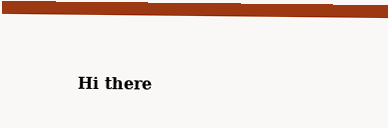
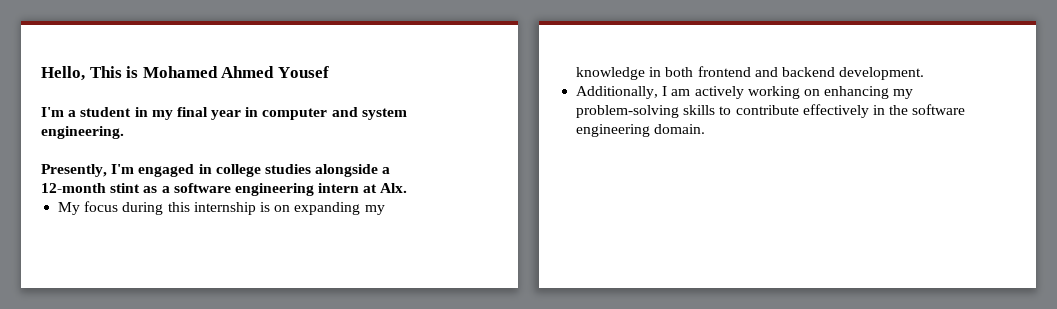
- Hi there
+ Hello, This is Mohamed Ahmed Yousef
+ I'm a student in my final year in computer and system engineering.
+ Presently, I'm engaged in college studies alongside a 12-month stint as a software engineering intern at Alx.
+ My focus during this internship is on expanding my knowledge in both frontend and backend development.
+ Additionally, I am actively working on enhancing my problem-solving skills to contribute effectively in the software engineering domain.

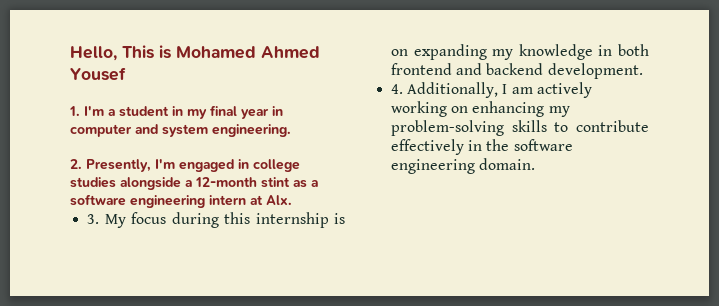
- I'm a student in my final year in computer and system engineering.
+ 1. I'm a student in my final year in computer and system engineering.
- Presently, I'm engaged in college studies alongside a 12-month stint as a software engineering intern at Alx.
+ 2. Presently, I'm engaged in college studies alongside a 12-month stint as a software engineering intern at Alx.
- My focus during this internship is on expanding my knowledge in both frontend and backend development.
+ 3. My focus during this internship is on expanding my knowledge in both frontend and backend development.
- Additionally, I am actively working on enhancing my problem-solving skills to contribute effectively in the software engineering domain.
+ 4. Additionally, I am actively working on enhancing my problem-solving skills to contribute effectively in the software engineering domain.

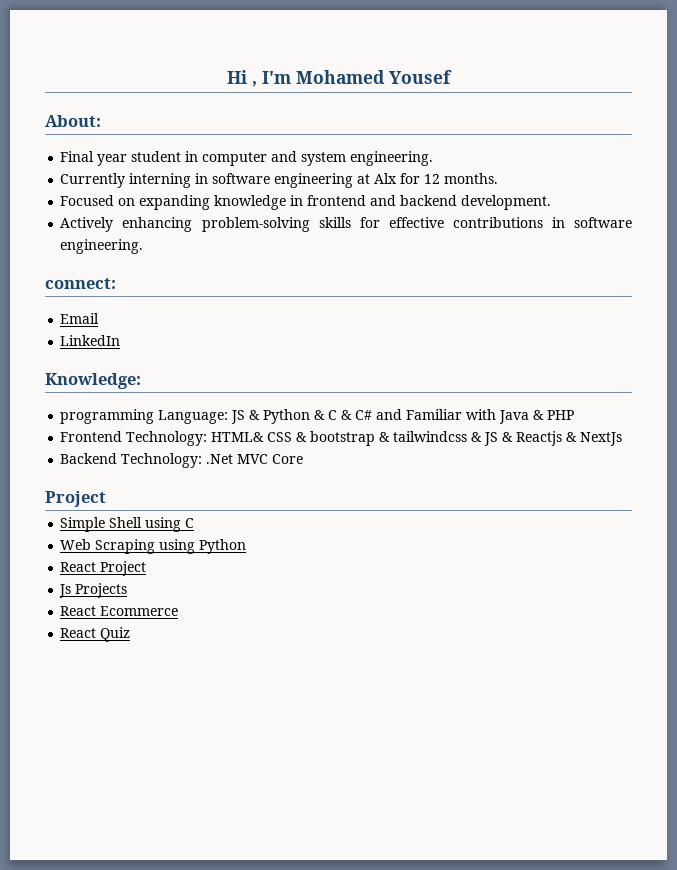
- Hello, This is Mohamed Ahmed Yousef
- 1. I'm a student in my final year in computer and system engineering.
- 2. Presently, I'm engaged in college studies alongside a 12-month stint as a software engineering intern at Alx.
- 3. My focus during this internship is on expanding my knowledge in both frontend and backend development.
+ Hi , I'm Mohamed Yousef
+ About:
+ Final year student in computer and system engineering.
+ Currently interning in software engineering at Alx for 12 months.
+ Focused on expanding knowledge in frontend and backend development.
- 4. Additionally, I am actively working on enhancing my problem-solving skills to contribute effectively in the software engineering domain.
+ Actively enhancing problem-solving skills for effective contributions in software engineering.
+ connect:
+ Email
+ LinkedIn
+ Knowledge:
+ programming Language: JS & Python & C & C# and Familiar with Java & PHP
+ Frontend Technology: HTML& CSS & bootstrap & tailwindcss & JS & Reactjs & NextJs
+ Backend Technology: .Net MVC Core
+ Project
+ Simple Shell using C
+ Web Scraping using Python
+ React Project
+ Js Projects
+ React Ecommerce
+ React Quiz

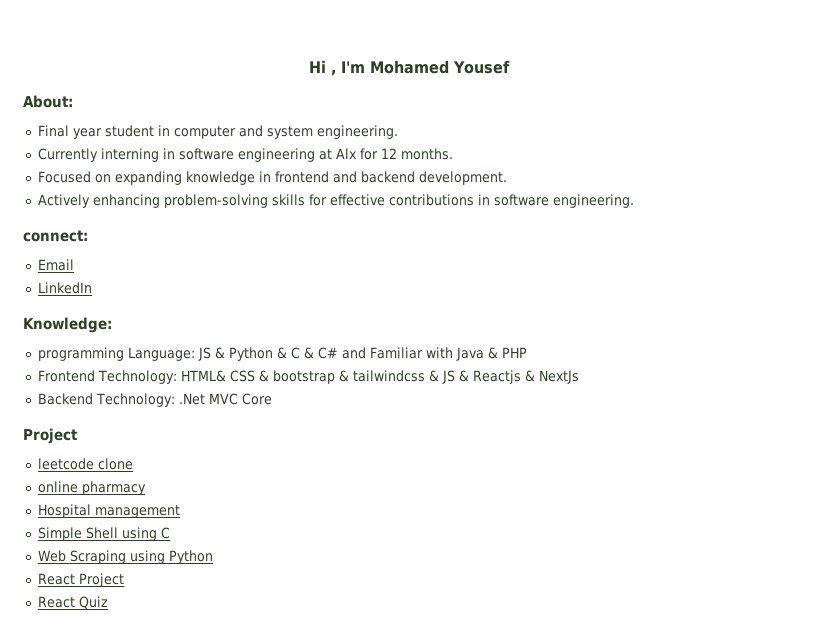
+ leetcode clone
+ online pharmacy
+ Hospital management
- Js Projects
- React Ecommerce

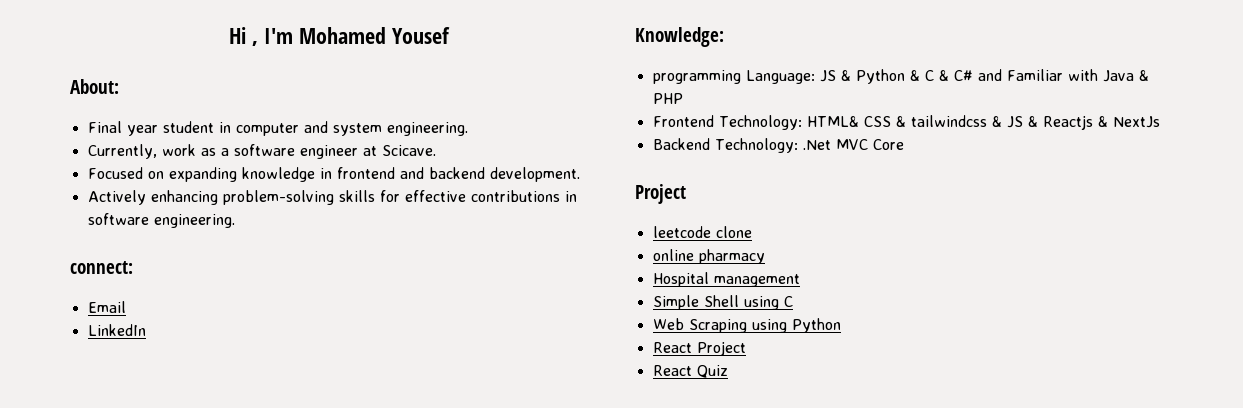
- Currently interning in software engineering at Alx for 12 months.
+ Currently, work as a software engineer at Scicave.
- Frontend Technology: HTML& CSS & bootstrap & tailwindcss & JS & Reactjs & NextJs
+ Frontend Technology: HTML& CSS & tailwindcss & JS & Reactjs & NextJs

